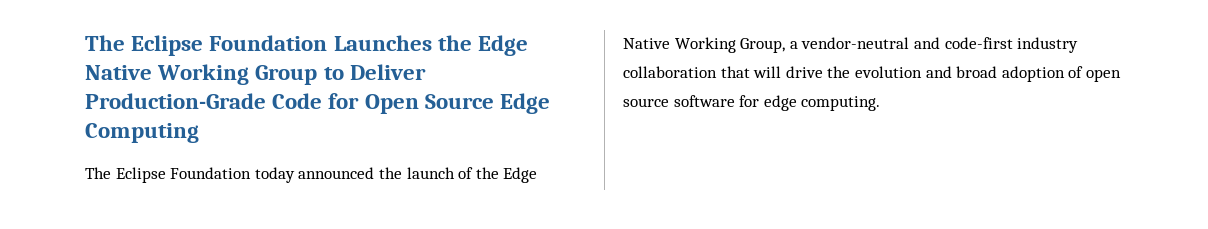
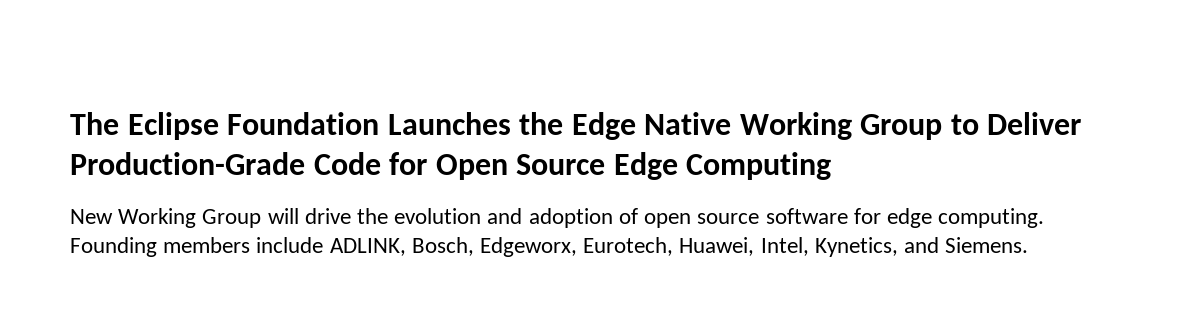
- The Eclipse Foundation today announced the launch of the Edge Native Working Group, a vendor-neutral and code-first industry collaboration that will drive the evolution and broad adoption of open source software for edge computing.
+ New Working Group will drive the evolution and adoption of open source software for edge computing.
+ Founding members include ADLINK, Bosch, Edgeworx, Eurotech, Huawei, Intel, Kynetics, and Siemens.

